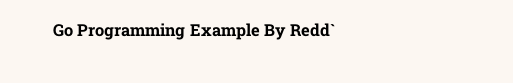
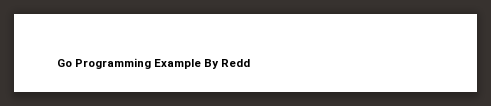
- Go Programming Example By Redd`
+ Go Programming Example By Redd

